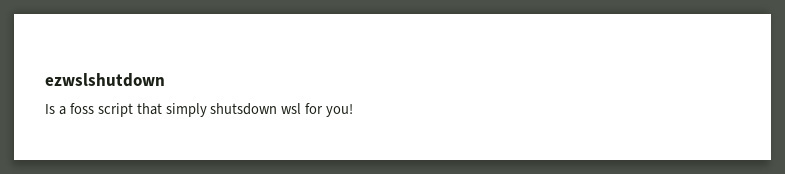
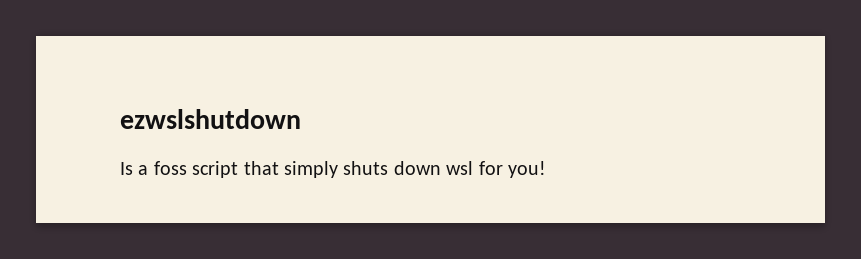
- Is a foss script that simply shutsdown wsl for you!
+ Is a foss script that simply shuts down wsl for you!

